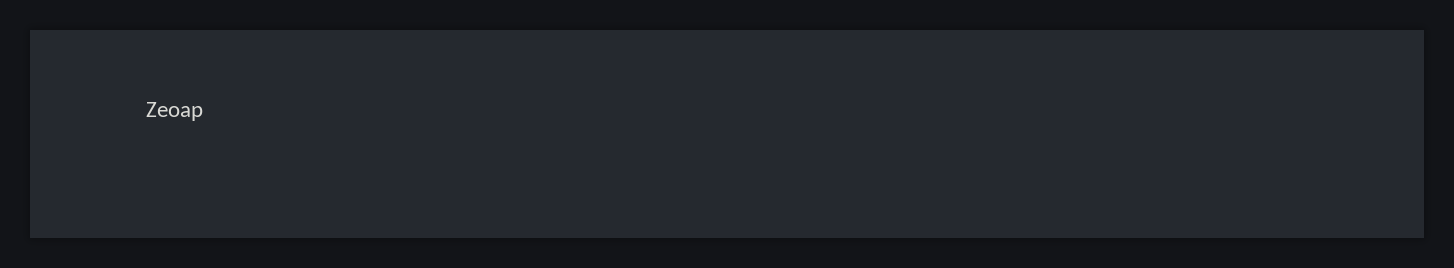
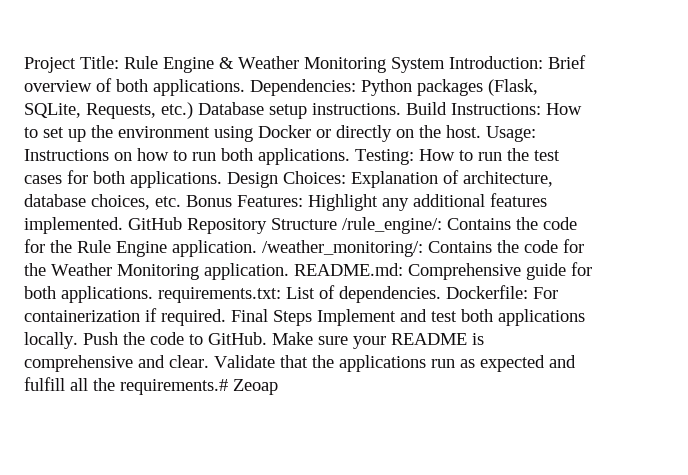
- Zeoap
+ Project Title: Rule Engine & Weather Monitoring System Introduction: Brief overview of both applications. Dependencies: Python packages (Flask, SQLite, Requests, etc.) Database setup instructions. Build Instructions: How to set up the environment using Docker or directly on the host. Usage: Instructions on how to run both applications. Testing: How to run the test cases for both applications. Design Choices: Explanation of architecture, database choices, etc. Bonus Features: Highlight any additional features implemented. GitHub Repository Structure /rule_engine/: Contains the code for the Rule Engine application. /weather_monitoring/: Contains the code for the Weather Monitoring application. README.md: Comprehensive guide for both applications. requirements.txt: List of dependencies. Dockerfile: For containerization if required. Final Steps Implement and test both applications locally. Push the code to GitHub. Make sure your README is comprehensive and clear. Validate that the applications run as expected and fulfill all the requirements.# Zeoap

